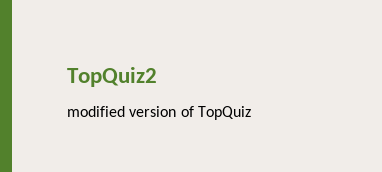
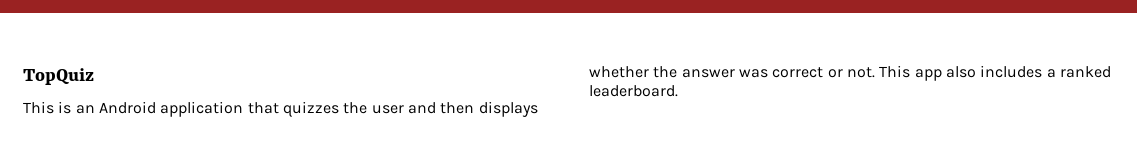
- TopQuiz2
- modified version of TopQuiz
+ TopQuiz
+ This is an Android application that quizzes the user and then displays whether the answer was correct or not. This app also includes a ranked leaderboard.

